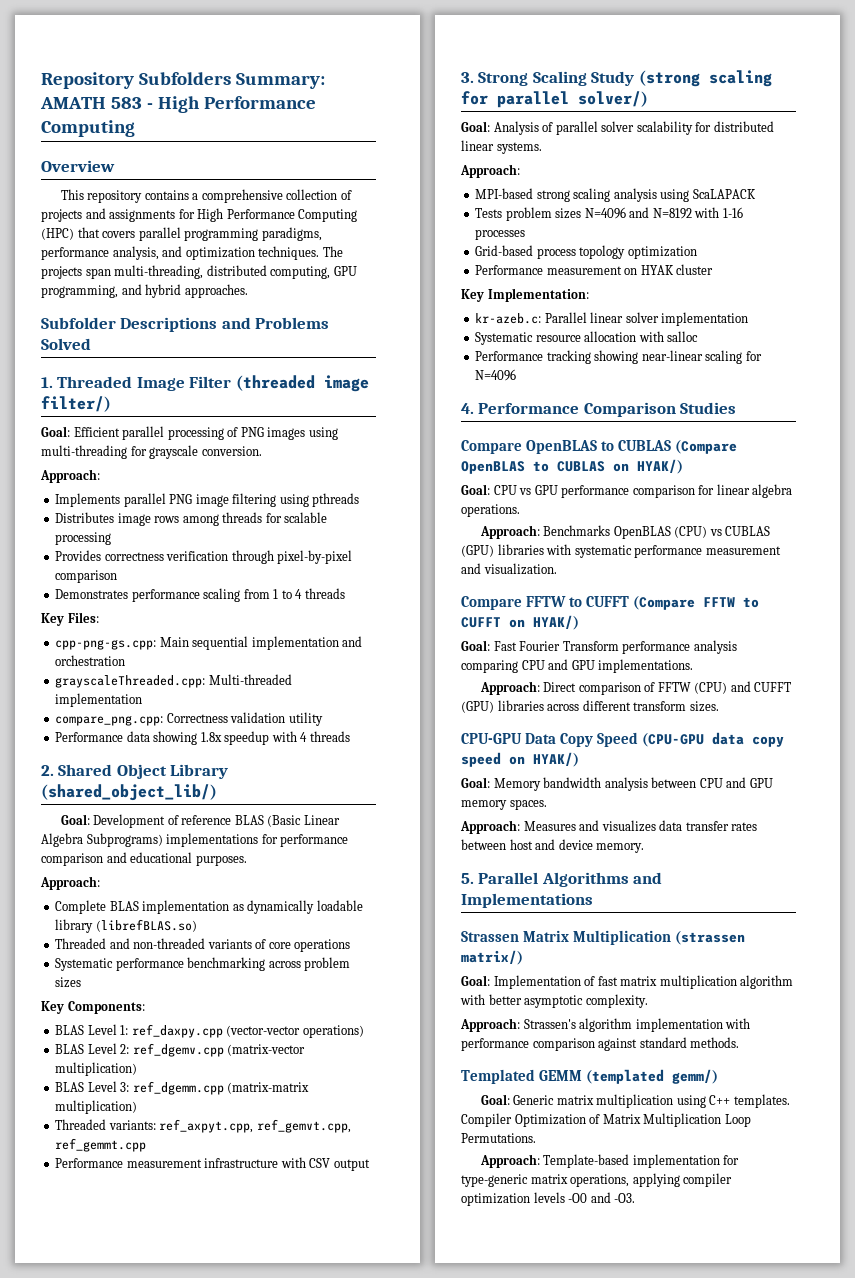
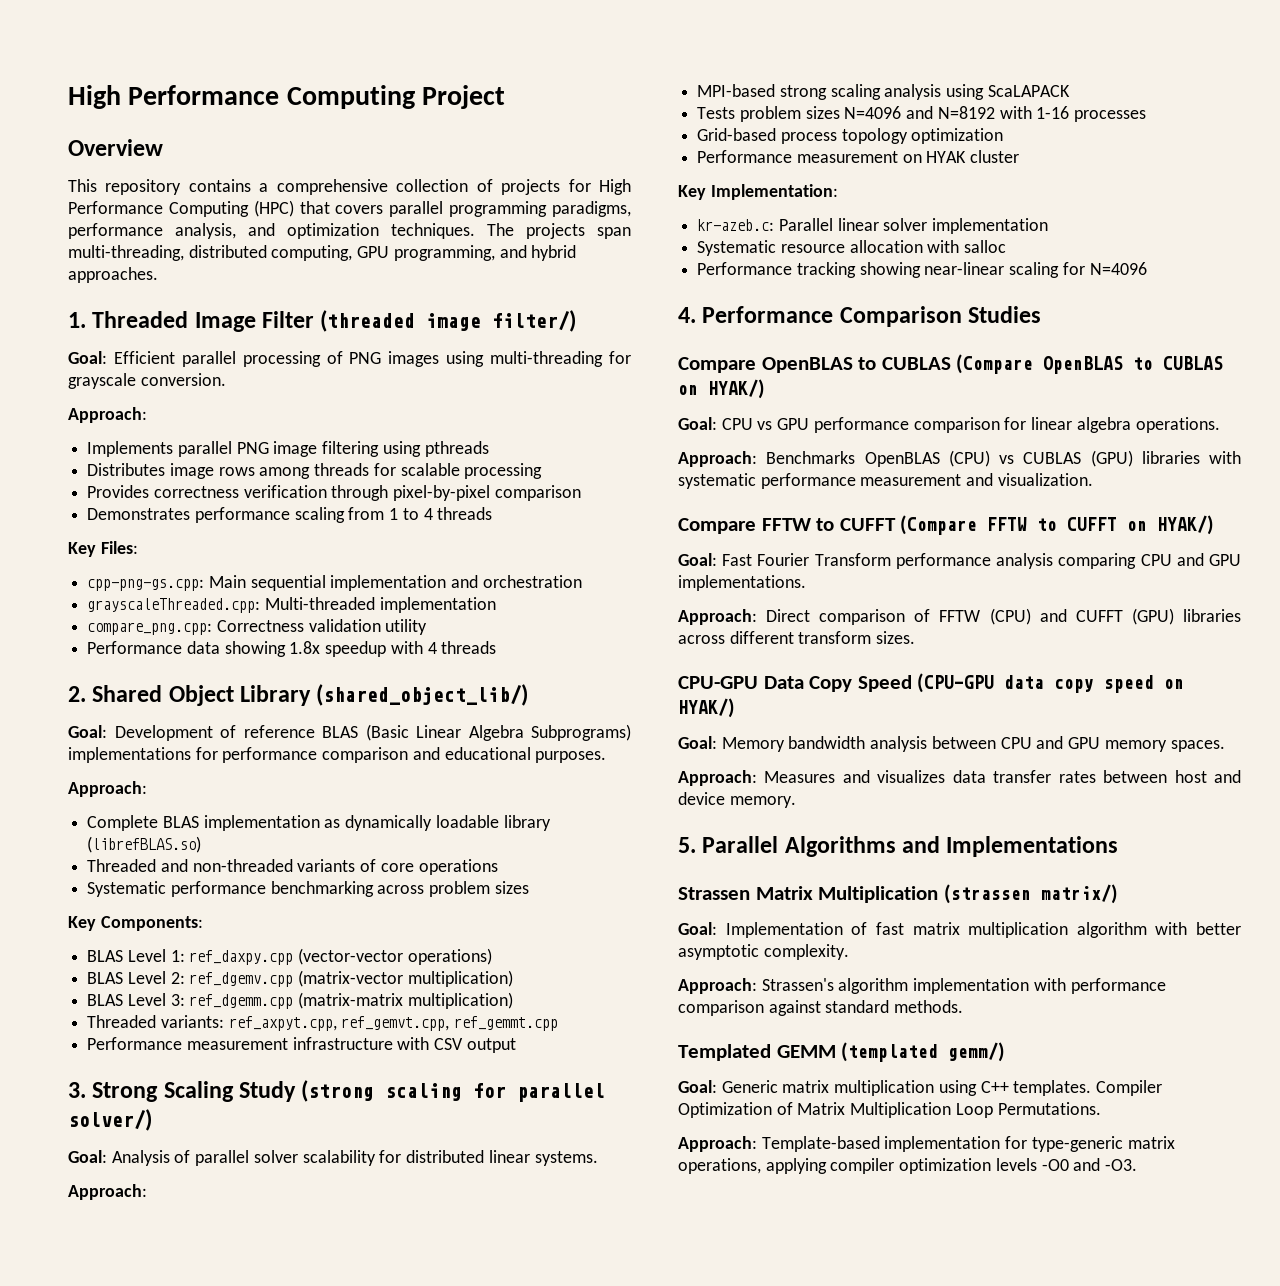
- Repository Subfolders Summary: AMATH 583 - High Performance Computing
+ High Performance Computing Project
- This repository contains a comprehensive collection of projects and assignments for High Performance Computing (HPC) that covers parallel programming paradigms, performance analysis, and optimization techniques.
+ This repository contains a comprehensive collection of projects for High Performance Computing (HPC) that covers parallel programming paradigms, performance analysis, and optimization techniques.
- Subfolder Descriptions and Problems Solved

